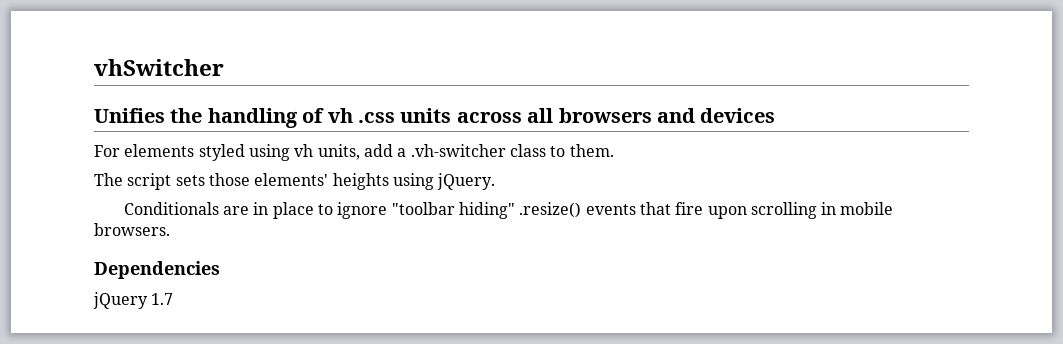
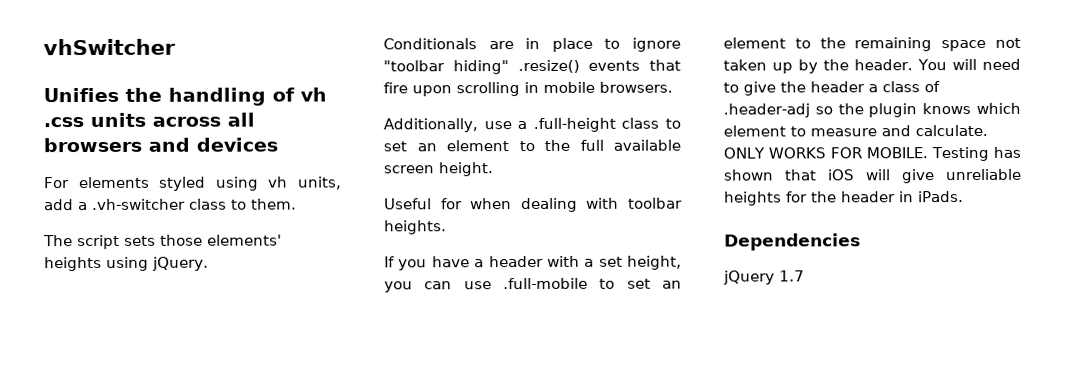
+ Additionally, use a .full-height class to set an element to the full available screen height.
+ Useful for when dealing with toolbar heights.
+ If you have a header with a set height, you can use .full-mobile to set an element to the remaining space not taken up by the header. You will need to give the header a class of .header-adj so the plugin knows which element to measure and calculate. ONLY WORKS FOR MOBILE. Testing has shown that iOS will give unreliable heights for the header in iPads.

